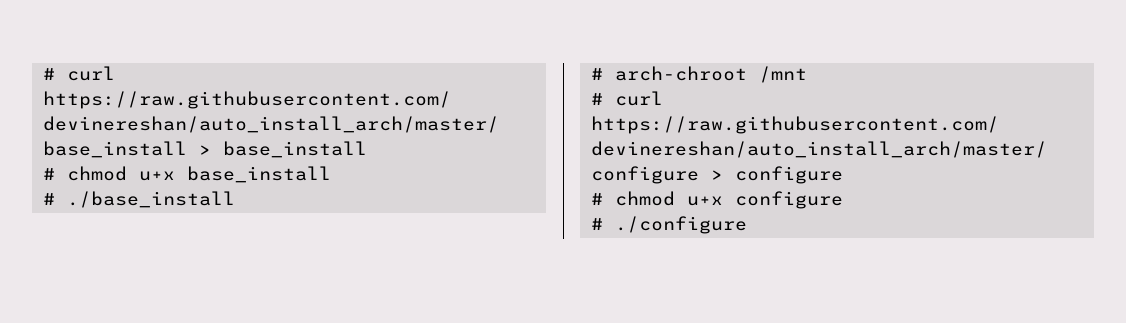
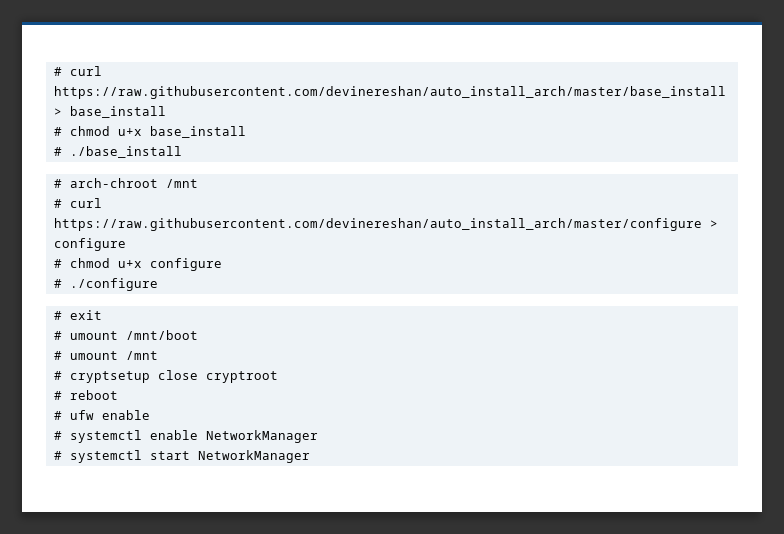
+ # exit
+ # umount /mnt/boot
+ # umount /mnt
+ # cryptsetup close cryptroot
+ # reboot
+ # ufw enable
+ # systemctl enable NetworkManager
+ # systemctl start NetworkManager

